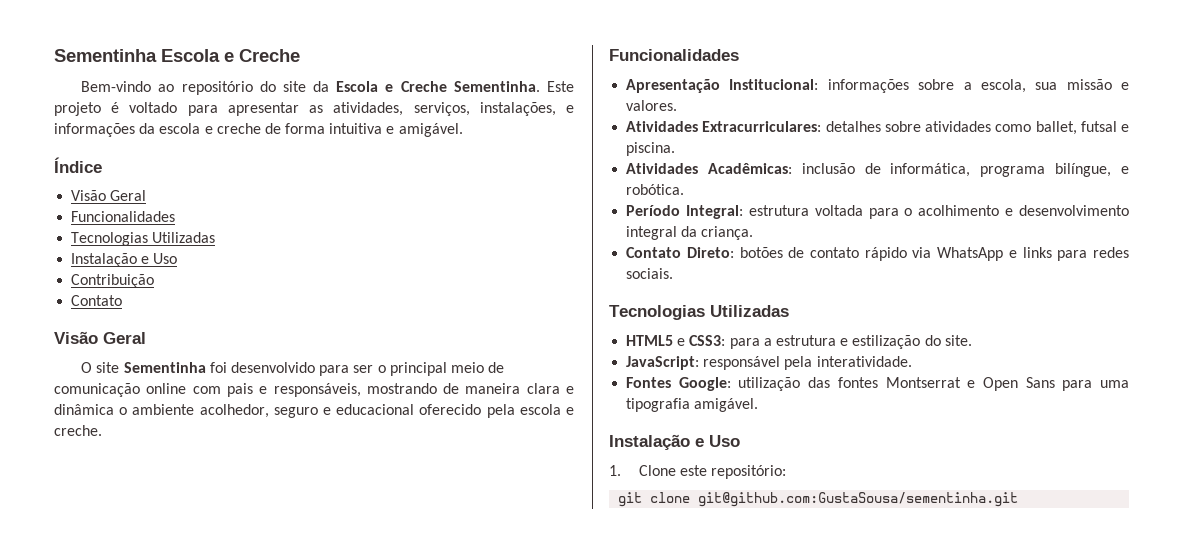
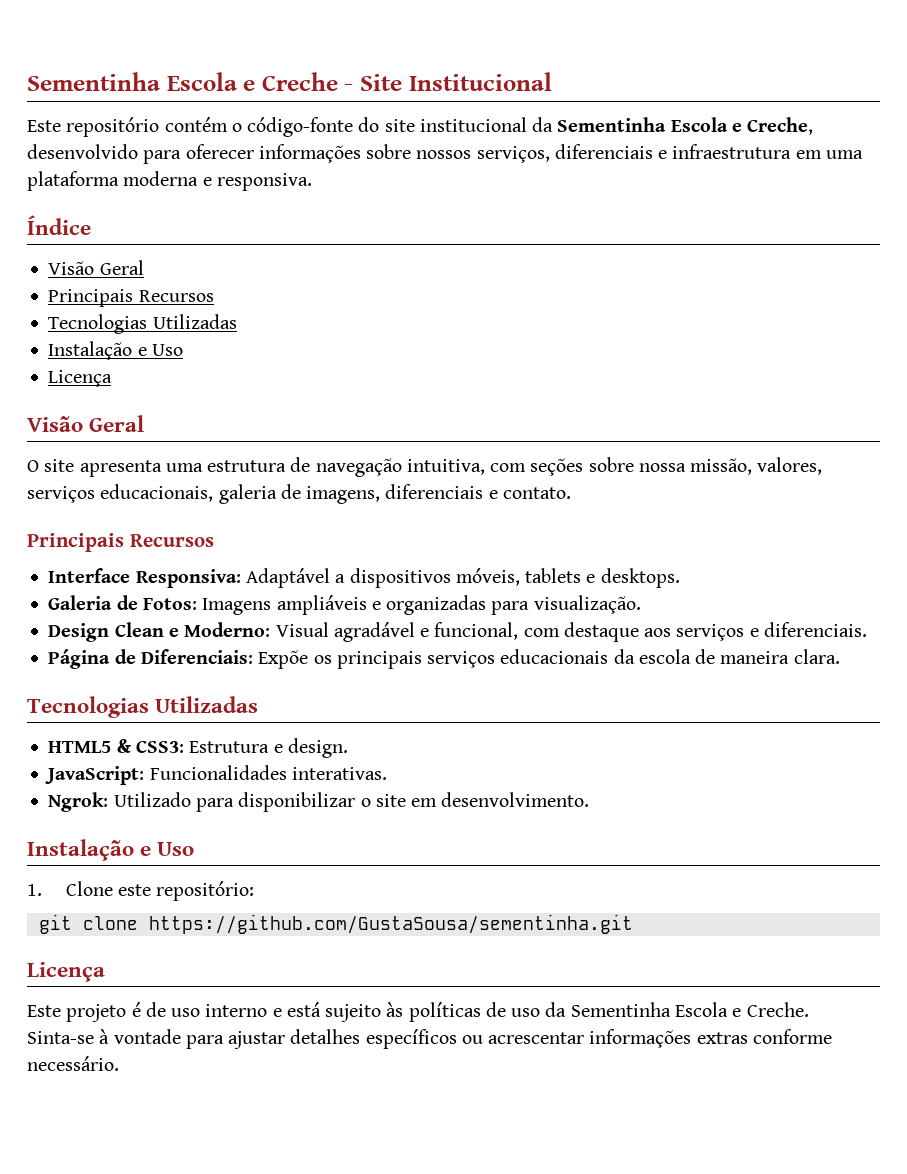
- Sementinha Escola e Creche
- Bem-vindo ao repositório do site da Escola e Creche Sementinha. Este projeto é voltado para apresentar as atividades, serviços, instalações, e informações da escola e creche de forma intuitiva e amigável.
+ Sementinha Escola e Creche - Site Institucional
+ Este repositório contém o código-fonte do site institucional da Sementinha Escola e Creche, desenvolvido para oferecer informações sobre nossos serviços, diferenciais e infraestrutura em uma plataforma moderna e responsiva.
  Índice
  Visão Geral
- Funcionalidades
+ Principais Recursos
  Tecnologias Utilizadas
  Instalação e Uso
- Contribuição
- Contato
+ Licença
- O site Sementinha foi desenvolvido para ser o principal meio de comunicação online com pais e responsáveis, mostrando de maneira clara e dinâmica o ambiente acolhedor, seguro e educacional oferecido pela escola e creche.
- Funcionalidades
- Apresentação Institucional: informações sobre a escola, sua missão e valores.
- Atividades Extracurriculares: detalhes sobre atividades como ballet, futsal e piscina.
- Atividades Acadêmicas: inclusão de informática, programa bilíngue, e robótica.
- Período Integral: estrutura voltada para o acolhimento e desenvolvimento integral da criança.
- Contato Direto: botões de contato rápido via WhatsApp e links para redes sociais.
+ O site apresenta uma estrutura de navegação intuitiva, com seções sobre nossa missão, valores, serviços educacionais, galeria de imagens, diferenciais e contato.
+ Principais Recursos
+ Interface Responsiva: Adaptável a dispositivos móveis, tablets e desktops.
+ Galeria de Fotos: Imagens ampliáveis e organizadas para visualização.
+ Design Clean e Moderno: Visual agradável e funcional, com destaque aos serviços e diferenciais.
+ Página de Diferenciais: Expõe os principais serviços educacionais da escola de maneira clara.
  Tecnologias Utilizadas
- HTML5 e CSS3: para a estrutura e estilização do site.
- JavaScript: responsável pela interatividade.
- Fontes Google: utilização das fontes Montserrat e Open Sans para uma tipografia amigável.
+ HTML5 & CSS3: Estrutura e design.
+ JavaScript: Funcionalidades interativas.
+ Ngrok: Utilizado para disponibilizar o site em desenvolvimento.
- git clone git@github.com:GustaSousa/sementinha.git
+ git clone https://github.com/GustaSousa/sementinha.git
+ Licença
+ Este projeto é de uso interno e está sujeito às políticas de uso da Sementinha Escola e Creche. Sinta-se à vontade para ajustar detalhes específicos ou acrescentar informações extras conforme necessário.

